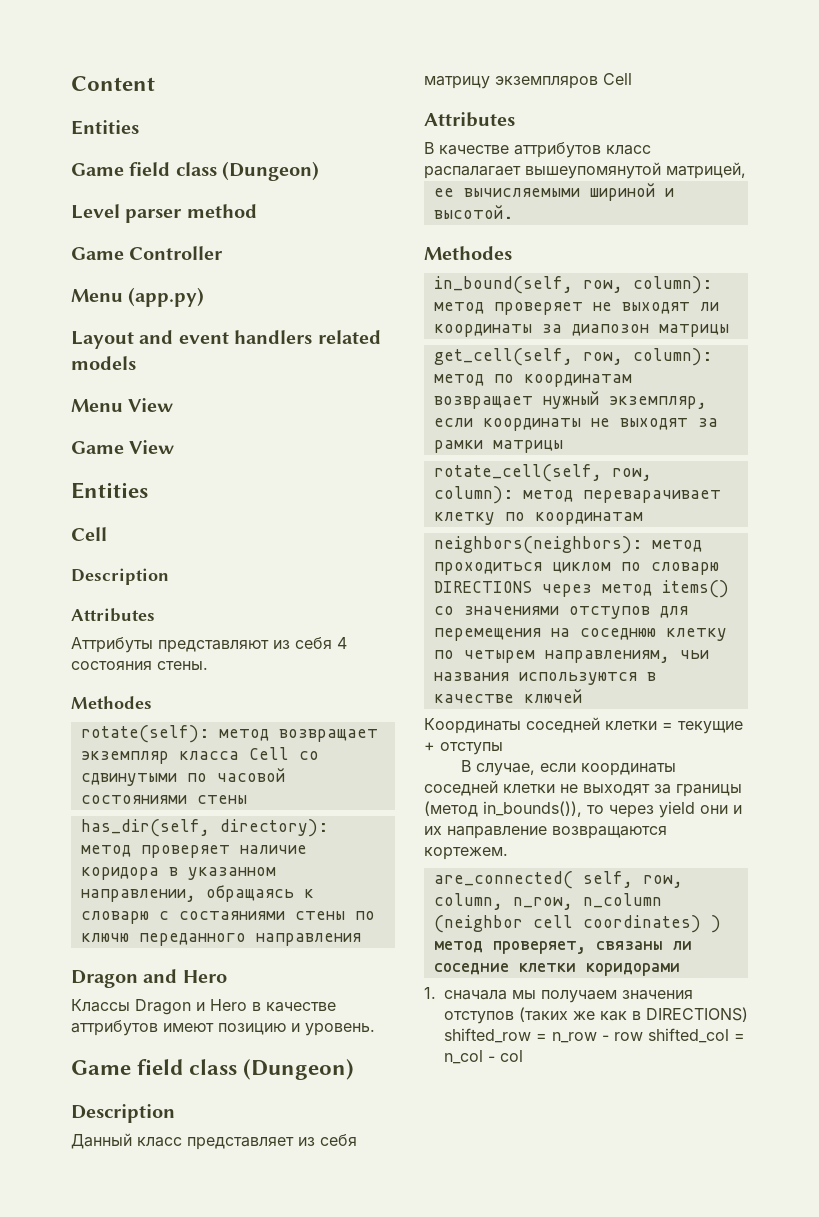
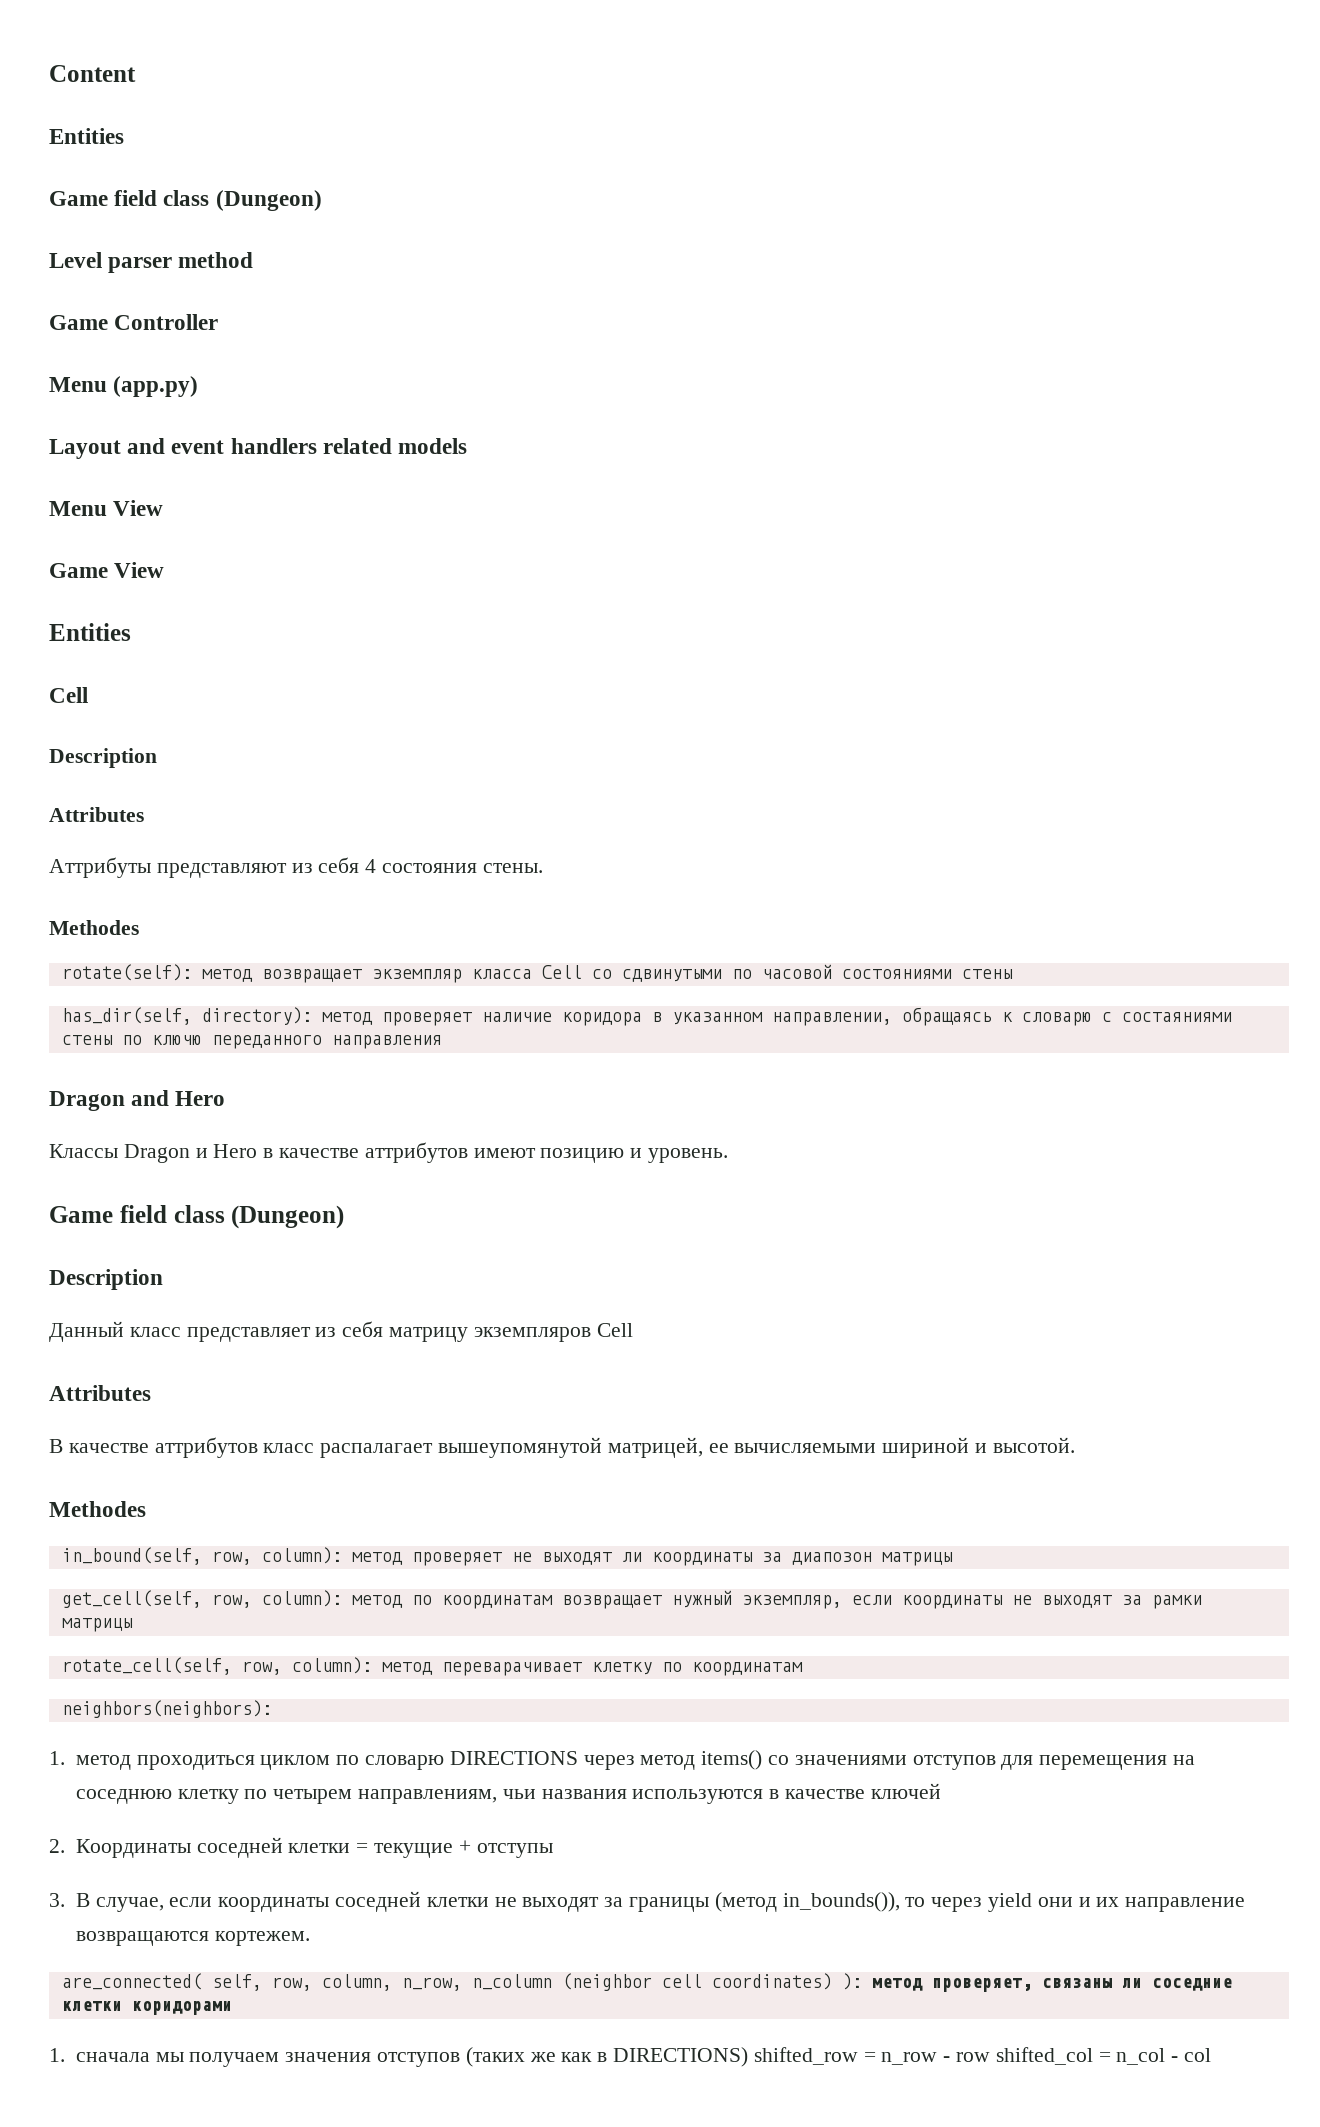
- В качестве аттрибутов класс распалагает вышеупомянутой матрицей,
- ее вычисляемыми шириной и высотой.
+ В качестве аттрибутов класс распалагает вышеупомянутой матрицей, ее вычисляемыми шириной и высотой.
- neighbors(neighbors): метод проходиться циклом по словарю DIRECTIONS через метод items() со значениями отступов для перемещения на соседнюю клетку по четырем направлениям, чьи названия используются в качестве ключей
+ neighbors(neighbors):
+ 1. метод проходиться циклом по словарю DIRECTIONS через метод items() со значениями отступов для перемещения на соседнюю клетку по четырем направлениям, чьи названия используются в качестве ключей
- Координаты соседней клетки = текущие + отступы
+ 2. Координаты соседней клетки = текущие + отступы
- В случае, если координаты соседней клетки не выходят за границы (метод in_bounds()), то через yield они и их направление возвращаются кортежем.
+ 3. В случае, если координаты соседней клетки не выходят за границы (метод in_bounds()), то через yield они и их направление возвращаются кортежем.
- are_connected( self, row, column, n_row, n_column (neighbor cell coordinates) ) метод проверяет, связаны ли соседние клетки коридорами
+ are_connected( self, row, column, n_row, n_column (neighbor cell coordinates) ): метод проверяет, связаны ли соседние клетки коридорами

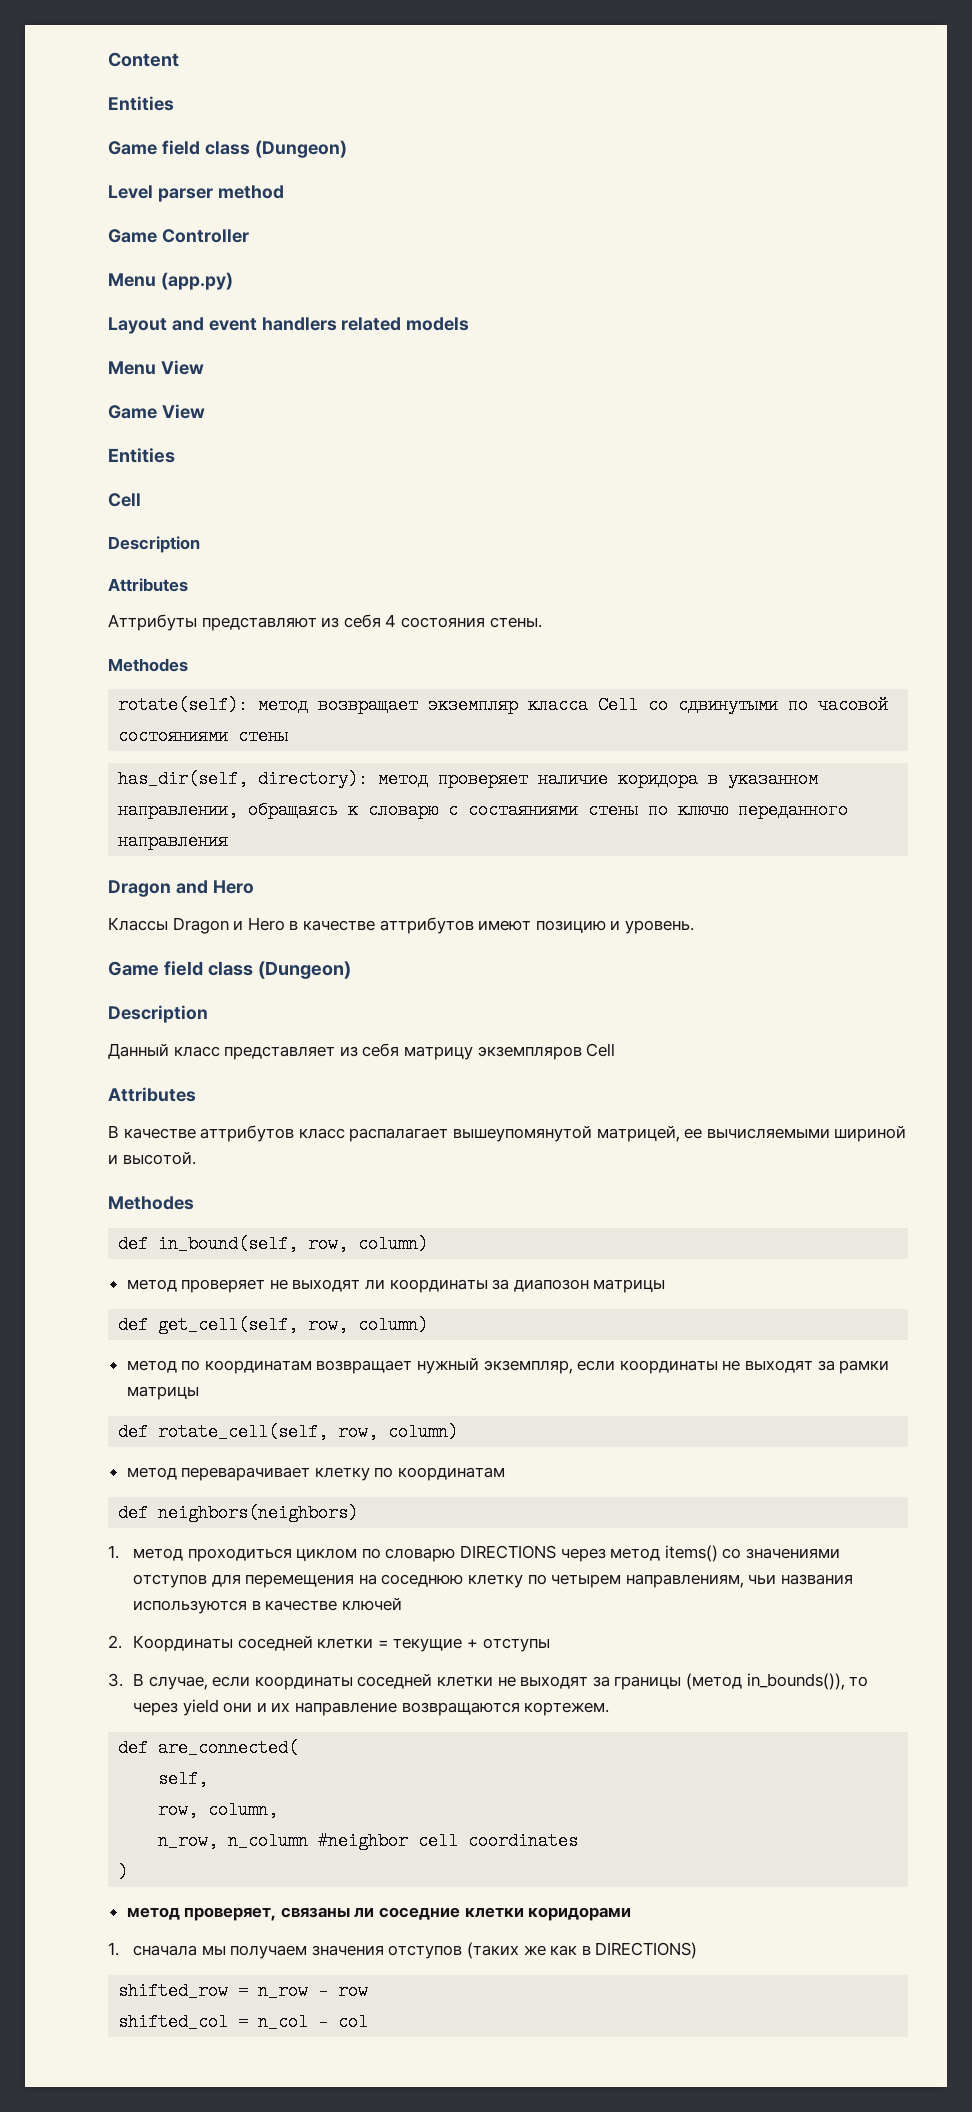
- in_bound(self, row, column): метод проверяет не выходят ли координаты за диапозон матрицы
+ def in_bound(self, row, column)
+ метод проверяет не выходят ли координаты за диапозон матрицы
- get_cell(self, row, column): метод по координатам возвращает нужный экземпляр, если координаты не выходят за рамки матрицы
+ def get_cell(self, row, column)
+ метод по координатам возвращает нужный экземпляр, если координаты не выходят за рамки матрицы
- rotate_cell(self, row, column): метод переварачивает клетку по координатам
+ def rotate_cell(self, row, column)
+ метод переварачивает клетку по координатам
- neighbors(neighbors):
+ def neighbors(neighbors)
- are_connected( self, row, column, n_row, n_column (neighbor cell coordinates) ): метод проверяет, связаны ли соседние клетки коридорами
+ def are_connected(
+ self,
+ row, column,
+ n_row, n_column #neighbor cell coordinates
+ )
+ метод проверяет, связаны ли соседние клетки коридорами
- 1. сначала мы получаем значения отступов (таких же как в DIRECTIONS) shifted_row = n_row - row shifted_col = n_col - col
+ 1. сначала мы получаем значения отступов (таких же как в DIRECTIONS)
+ shifted_row = n_row - row
+ shifted_col = n_col - col

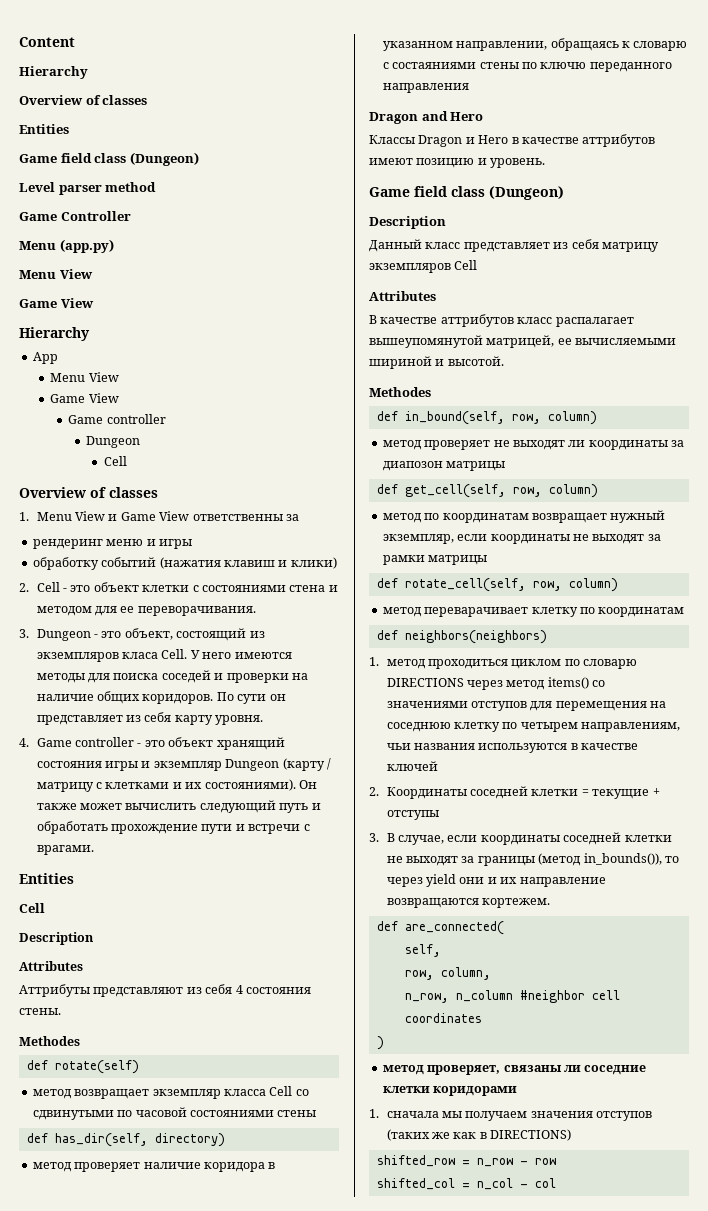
  Content
+ Hierarchy
+ Overview of classes
  Menu (app.py)
- Layout and event handlers related models
  Menu View
  Game View
+ Hierarchy
+ App
+ Menu View
+ Game View
+ Game controller
+ Dungeon
+ Cell
+ Overview of classes
+ 1. Menu View и Game View ответственны за
+ рендеринг меню и игры
+ обработку событий (нажатия клавиш и клики)
+ 2. Cell - это объект клетки с состояниями стена и методом для ее переворачивания.
+ 3. Dungeon - это объект, состоящий из экземпляров класа Cell. У него имеются методы для поиска соседей и проверки на наличие общих коридоров. По сути он представляет из себя карту уровня.
+ 4. Game controller - это объект хранящий состояния игры и экземпляр Dungeon (карту / матрицу с клетками и их состояниями). Он также может вычислить следующий путь и обработать прохождение пути и встречи с врагами.
- rotate(self): метод возвращает экземпляр класса Cell со сдвинутыми по часовой состояниями стены
+ def rotate(self)
+ метод возвращает экземпляр класса Cell со сдвинутыми по часовой состояниями стены
- has_dir(self, directory): метод проверяет наличие коридора в указанном направлении, обращаясь к словарю с состаяниями стены по ключю переданного направления
+ def has_dir(self, directory)
+ метод проверяет наличие коридора в указанном направлении, обращаясь к словарю с состаяниями стены по ключю переданного направления

